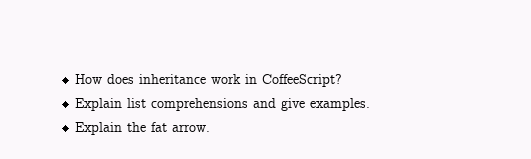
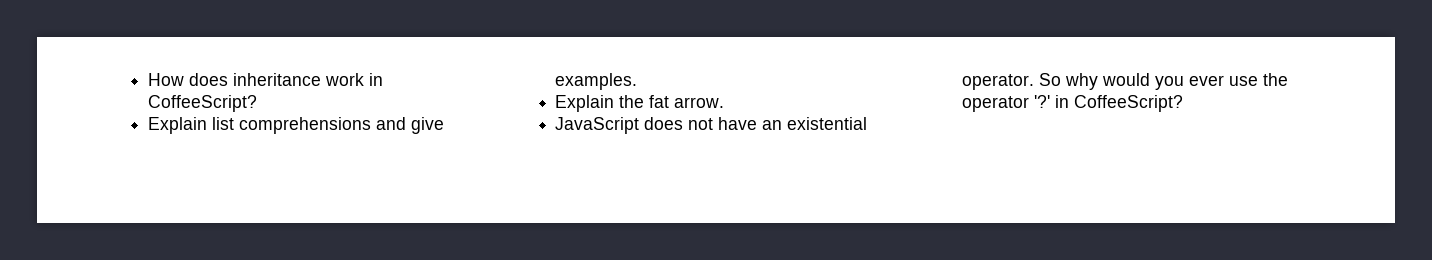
+ JavaScript does not have an existential operator. So why would you ever use the operator '?' in CoffeeScript?

